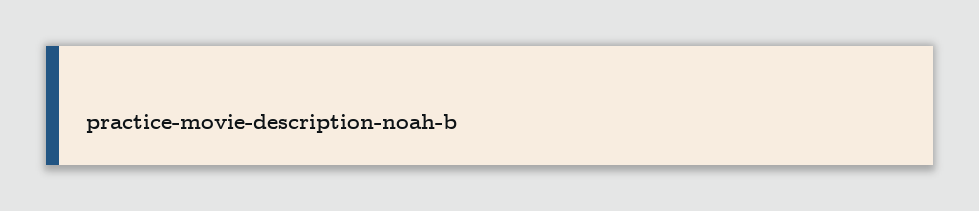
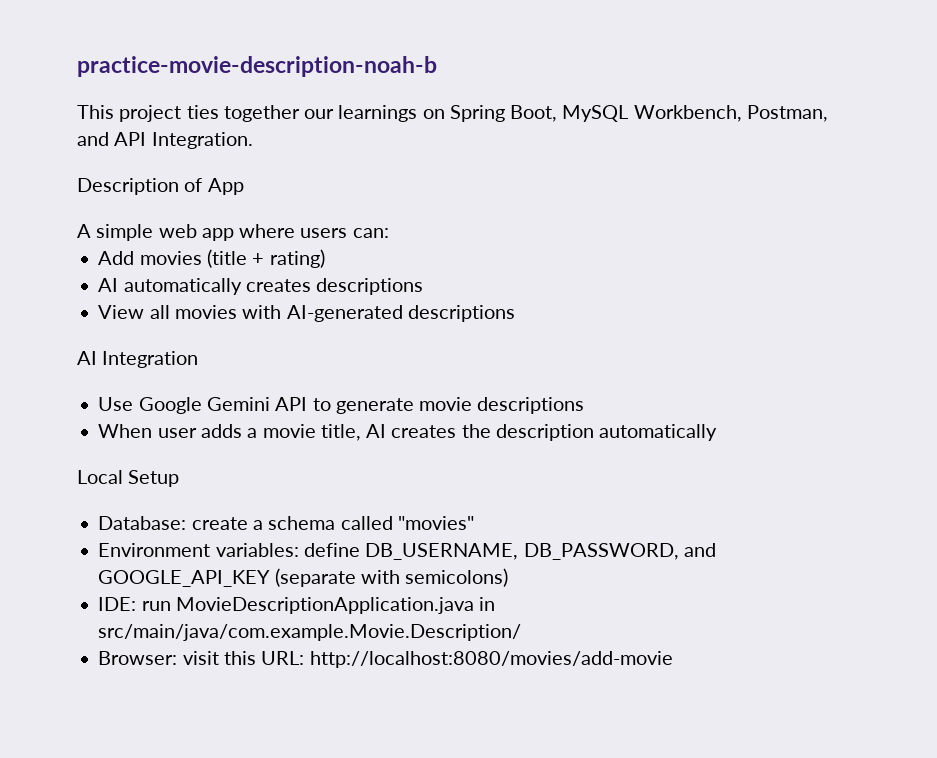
+ This project ties together our learnings on Spring Boot, MySQL Workbench, Postman, and API Integration.
+ Description of App
+ A simple web app where users can:
+ Add movies (title + rating)
+ AI automatically creates descriptions
+ View all movies with AI-generated descriptions
+ AI Integration
+ Use Google Gemini API to generate movie descriptions
+ When user adds a movie title, AI creates the description automatically
+ Local Setup
+ Database: create a schema called "movies"
+ Environment variables: define DB_USERNAME, DB_PASSWORD, and GOOGLE_API_KEY (separate with semicolons)
+ IDE: run MovieDescriptionApplication.java in src/main/java/com.example.Movie.Description/
+ Browser: visit this URL: http://localhost:8080/movies/add-movie

